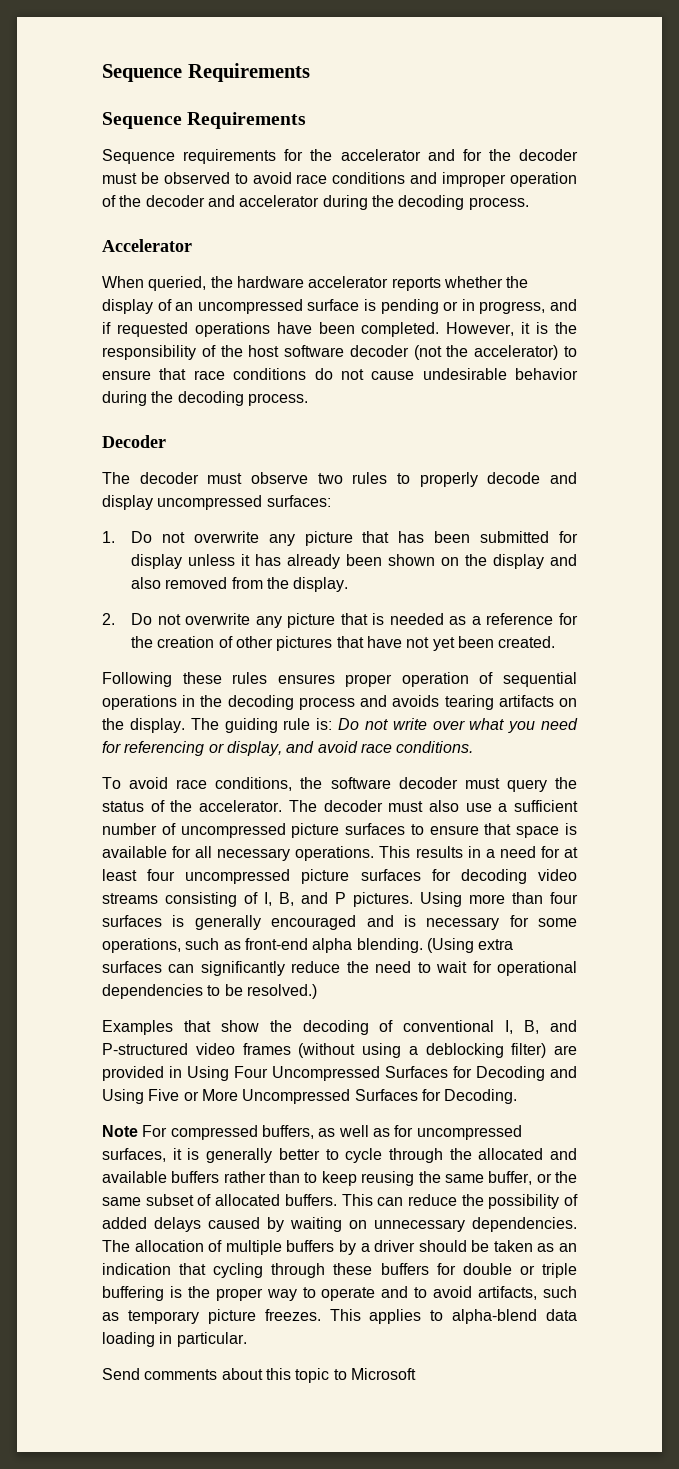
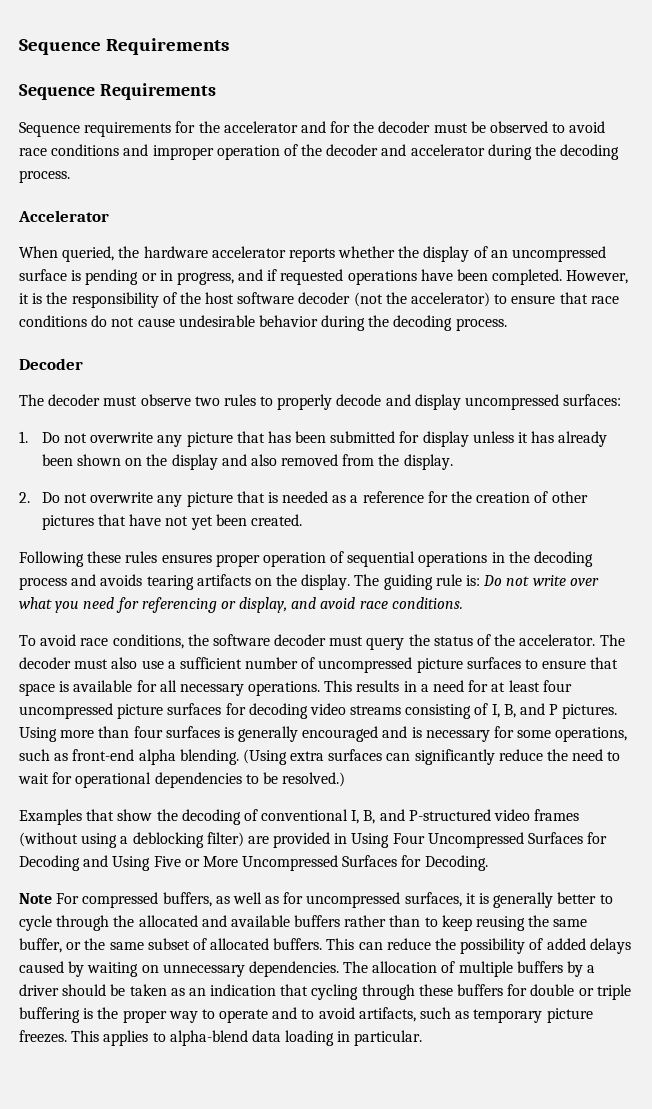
- Send comments about this topic to Microsoft

